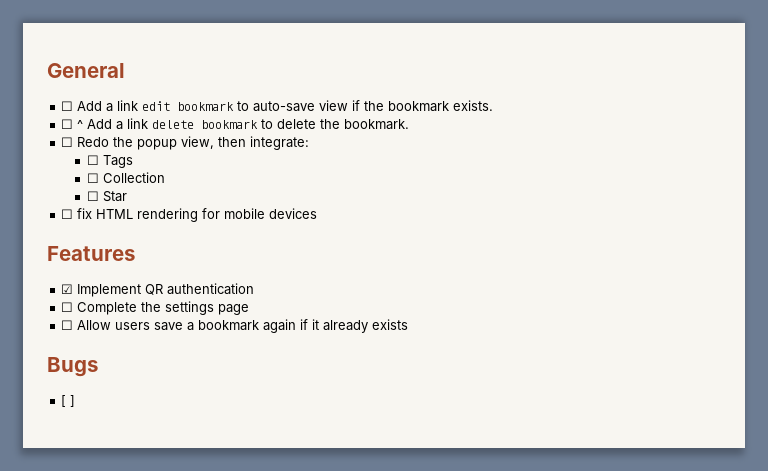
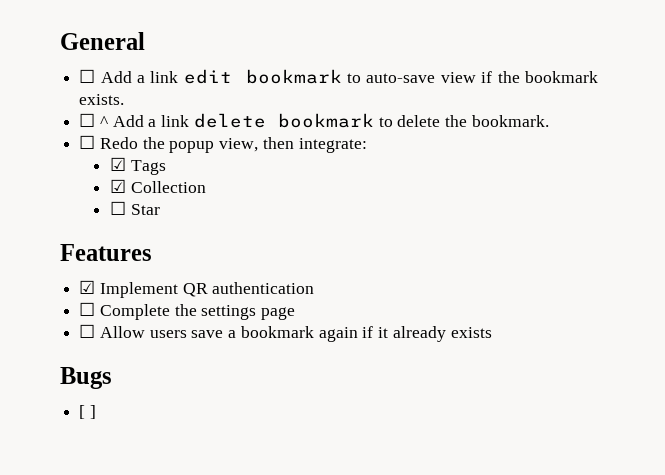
- ☐ Tags
+ ☑ Tags
- ☐ Collection
+ ☑ Collection
- ☐ fix HTML rendering for mobile devices

